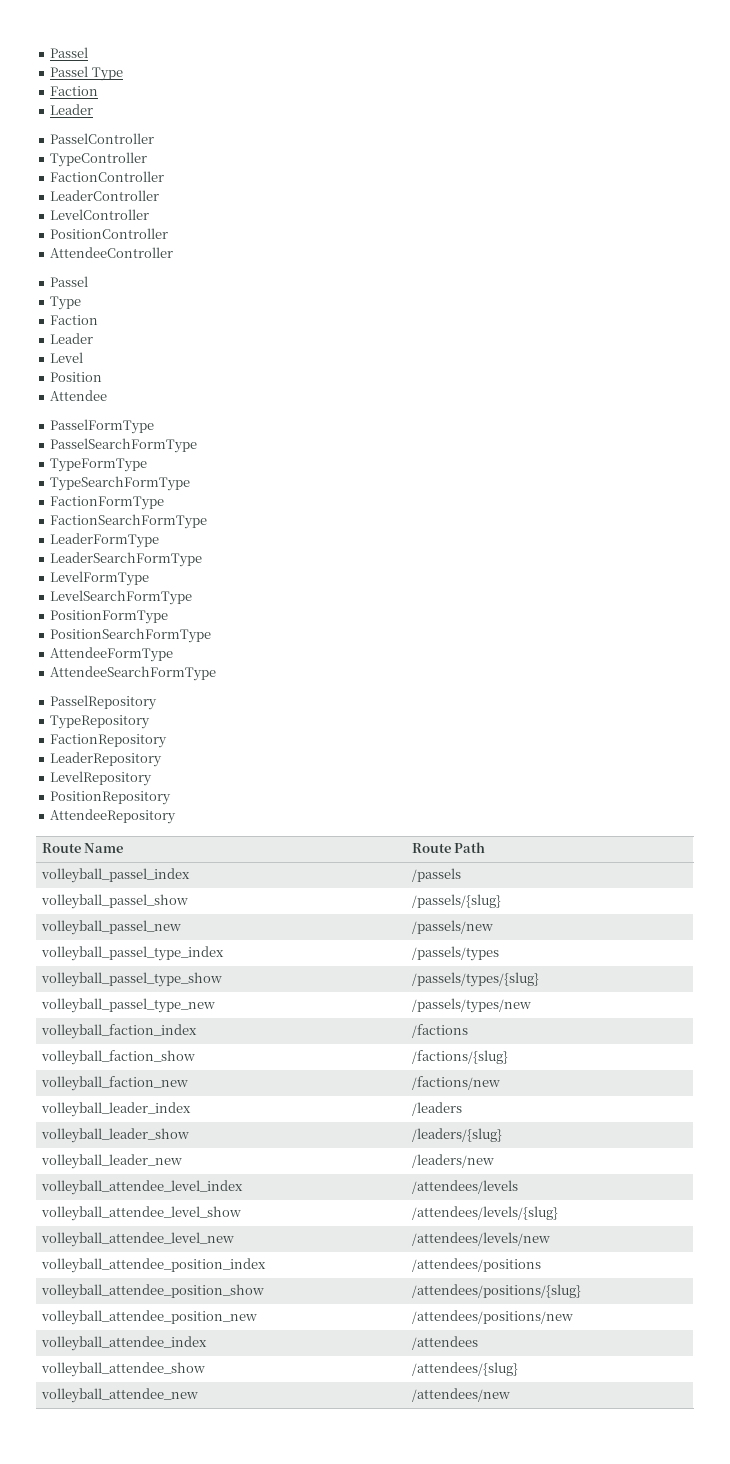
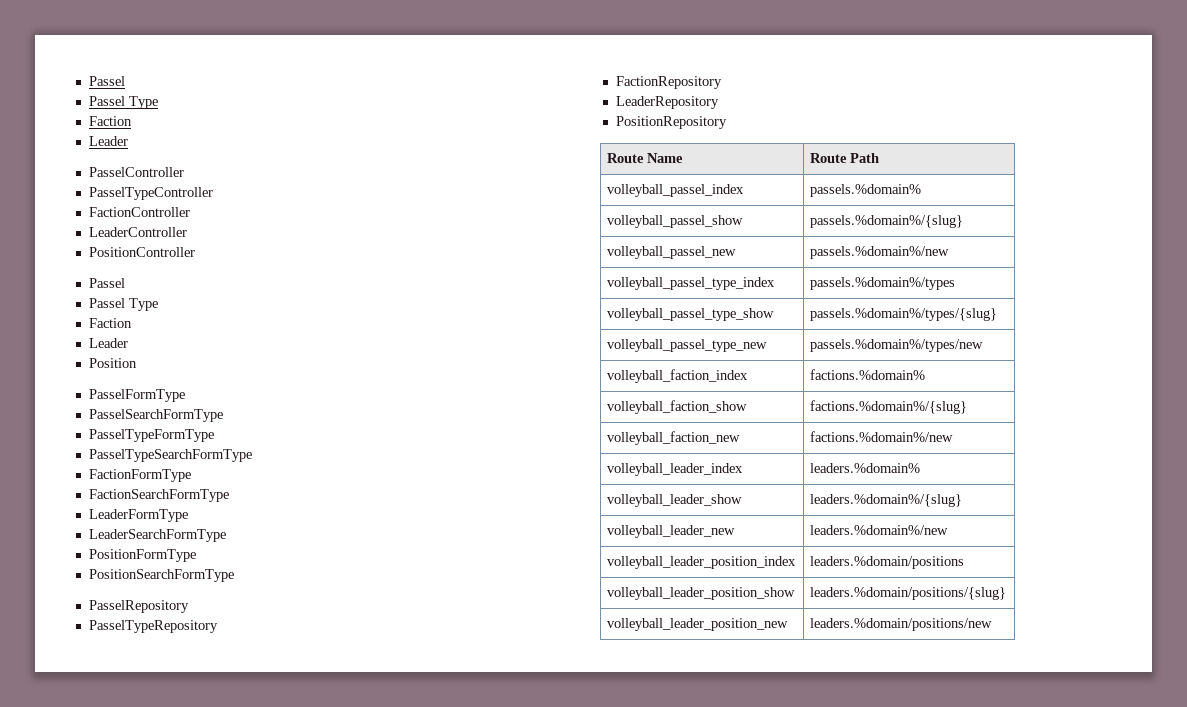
- TypeController
+ PasselTypeController
- LevelController
  PositionController
- AttendeeController
  Passel
- Type
+ Passel Type
  Faction
  Leader
- Level
- Attendee
- TypeFormType
- TypeSearchFormType
+ PasselTypeFormType
+ PasselTypeSearchFormType
- LevelFormType
- LevelSearchFormType
- AttendeeFormType
- AttendeeSearchFormType
- TypeRepository
+ PasselTypeRepository
- LevelRepository
- AttendeeRepository
- volleyball_passel_index | /passels
+ volleyball_passel_index | passels.%domain%
- volleyball_passel_show | /passels/{slug}
+ volleyball_passel_show | passels.%domain%/{slug}
- volleyball_passel_new | /passels/new
+ volleyball_passel_new | passels.%domain%/new
- volleyball_passel_type_index | /passels/types
+ volleyball_passel_type_index | passels.%domain%/types
- volleyball_passel_type_show | /passels/types/{slug}
+ volleyball_passel_type_show | passels.%domain%/types/{slug}
- volleyball_passel_type_new | /passels/types/new
+ volleyball_passel_type_new | passels.%domain%/types/new
- volleyball_faction_index | /factions
+ volleyball_faction_index | factions.%domain%
- volleyball_faction_show | /factions/{slug}
+ volleyball_faction_show | factions.%domain%/{slug}
- volleyball_faction_new | /factions/new
+ volleyball_faction_new | factions.%domain%/new
- volleyball_leader_index | /leaders
+ volleyball_leader_index | leaders.%domain%
- volleyball_leader_show | /leaders/{slug}
+ volleyball_leader_show | leaders.%domain%/{slug}
- volleyball_leader_new | /leaders/new
- volleyball_attendee_level_index | /attendees/levels
- volleyball_attendee_level_show | /attendees/levels/{slug}
- volleyball_attendee_level_new | /attendees/levels/new
- volleyball_attendee_position_index | /attendees/positions
- volleyball_attendee_position_show | /attendees/positions/{slug}
- volleyball_attendee_position_new | /attendees/positions/new
- volleyball_attendee_index | /attendees
- volleyball_attendee_show | /attendees/{slug}
- volleyball_attendee_new | /attendees/new
+ volleyball_leader_new | leaders.%domain%/new
+ volleyball_leader_position_index | leaders.%domain/positions
+ volleyball_leader_position_show | leaders.%domain/positions/{slug}
+ volleyball_leader_position_new | leaders.%domain/positions/new

